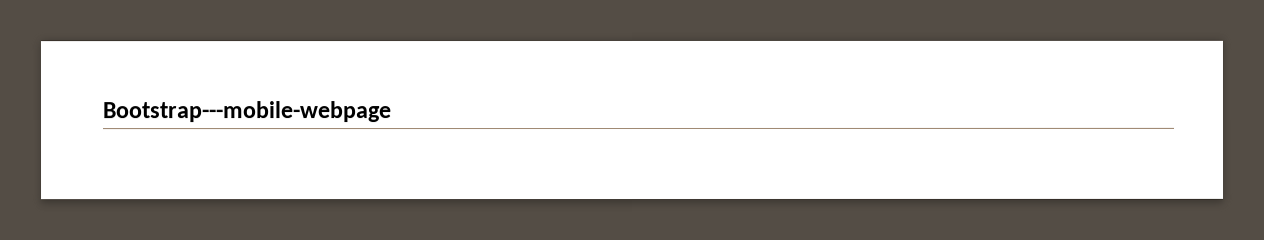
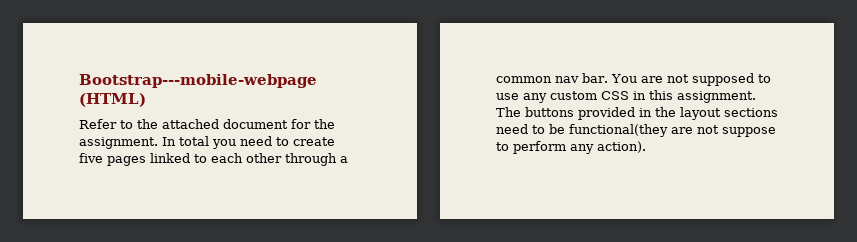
- Bootstrap---mobile-webpage
+ Bootstrap---mobile-webpage (HTML)
+ Refer to the attached document for the assignment. In total you need to create five pages linked to each other through a common nav bar. You are not supposed to use any custom CSS in this assignment. The buttons provided in the layout sections need to be functional(they are not suppose to perform any action).

